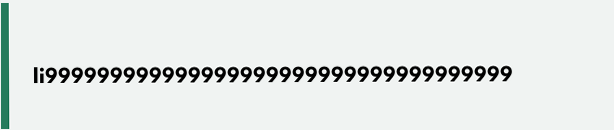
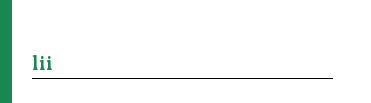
- li999999999999999999999999999999999999
+ lii

